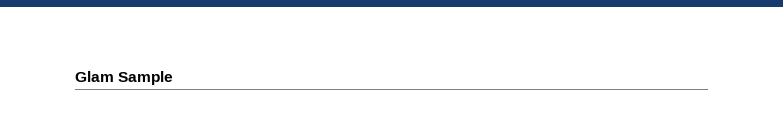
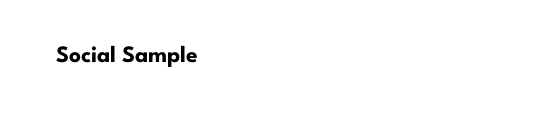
- Glam Sample
+ Social Sample

